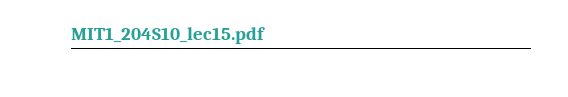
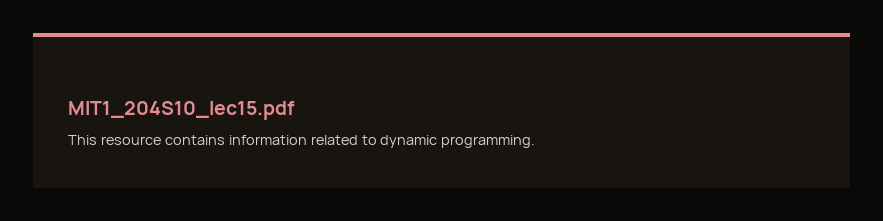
+ This resource contains information related to dynamic programming.

